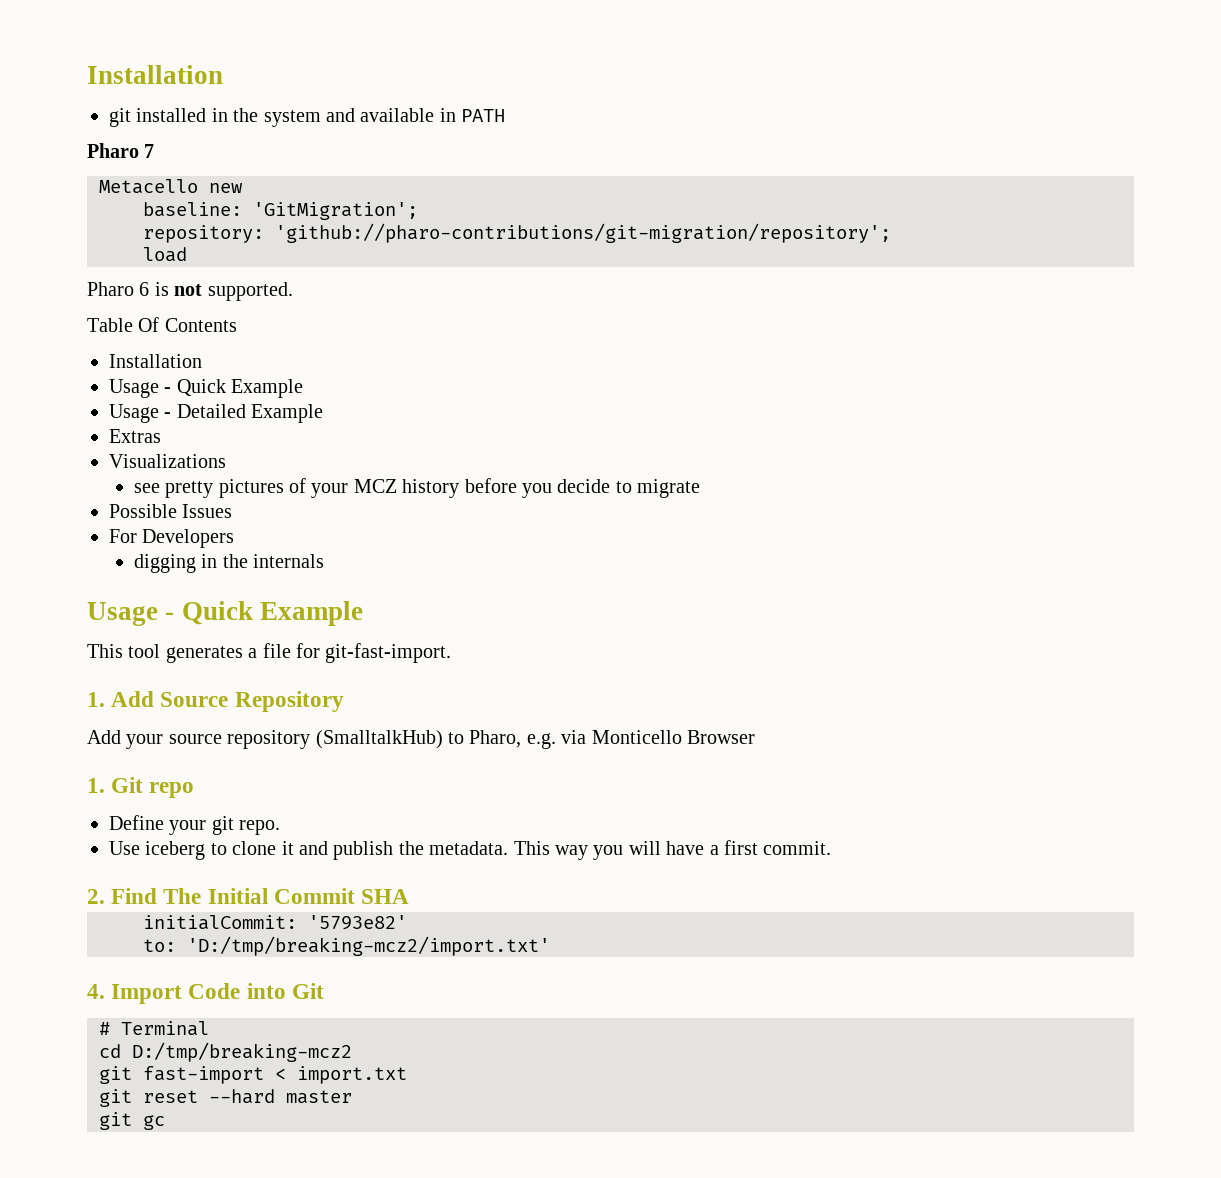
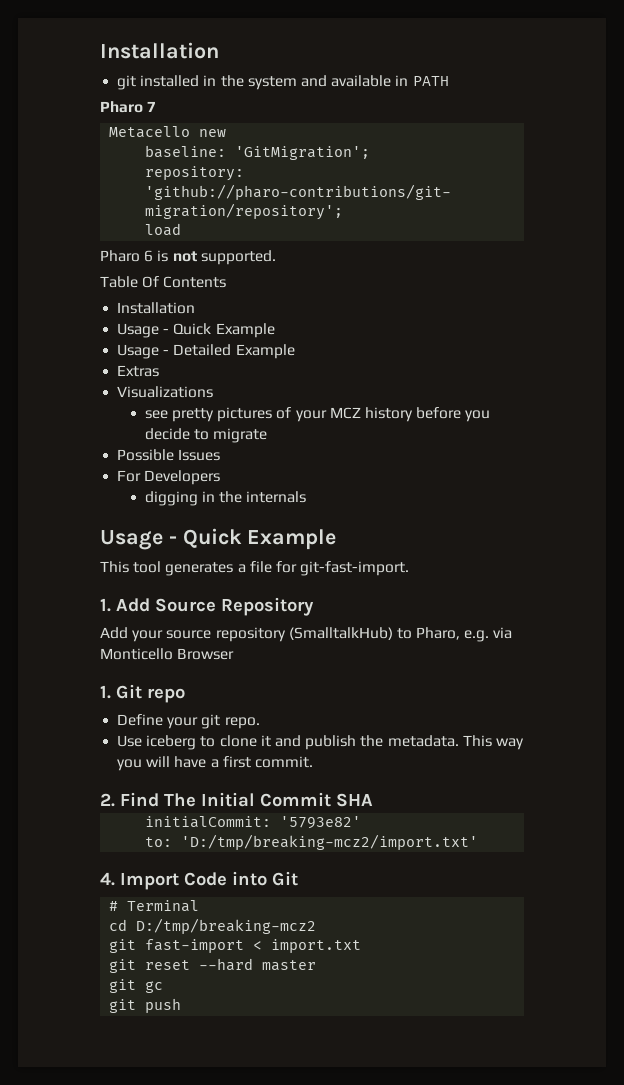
+ git push

